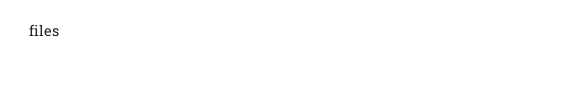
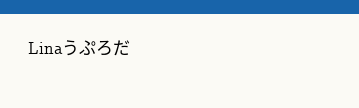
- files
+ Linaうぷろだ

